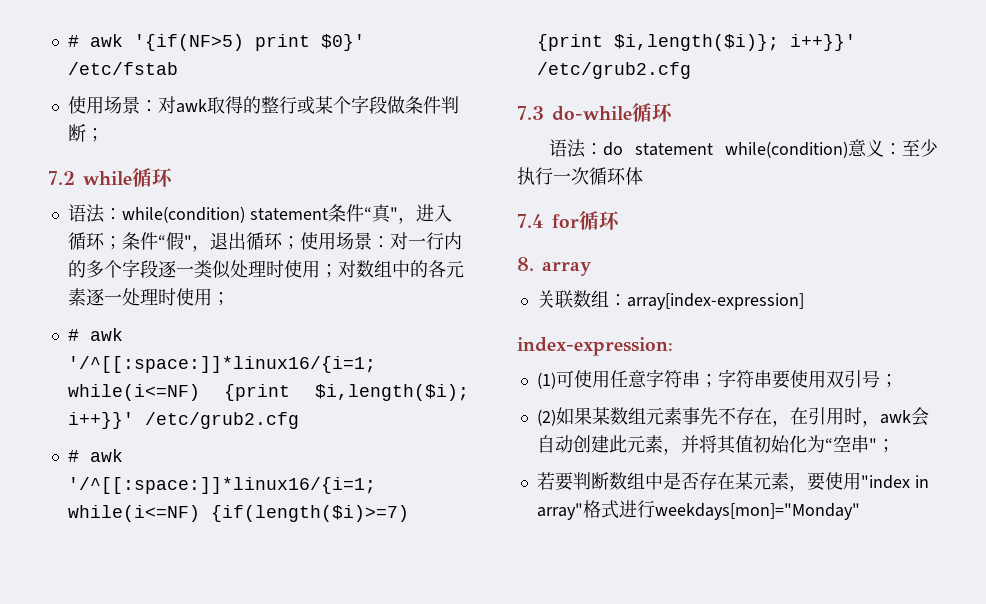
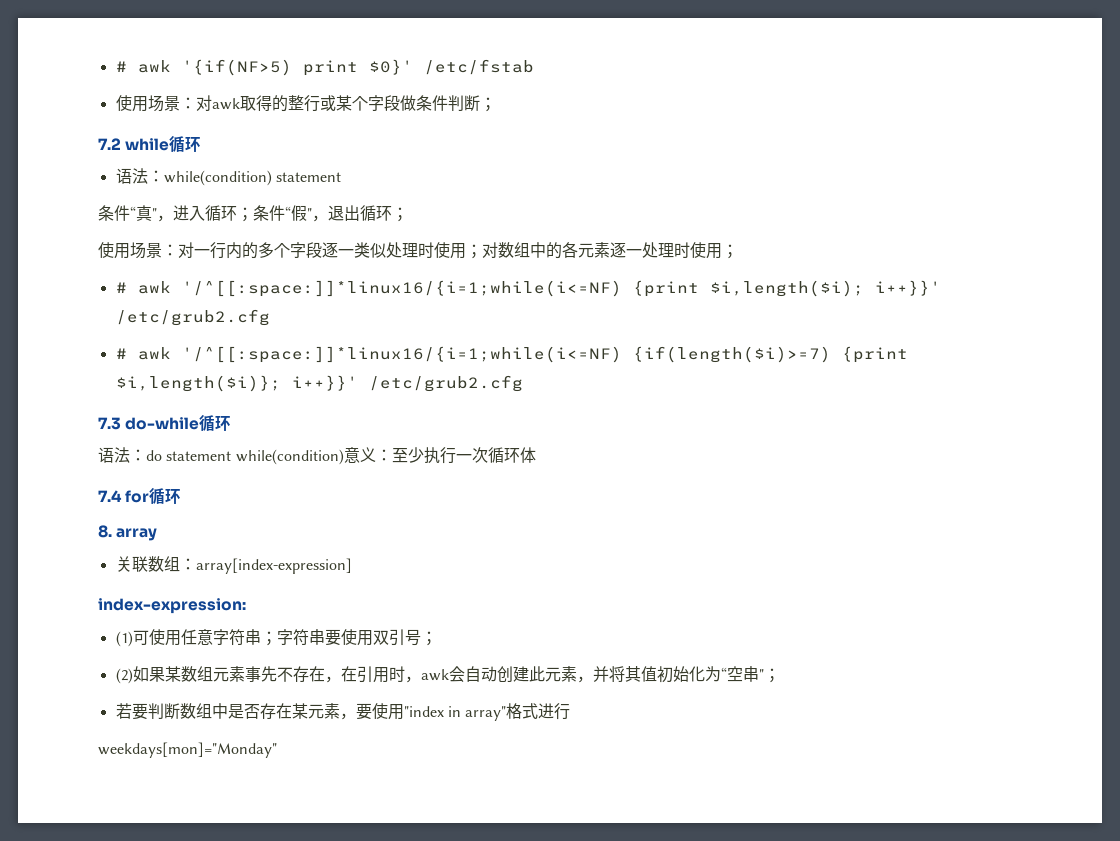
- 语法：while(condition) statement条件“真"，进入循环；条件“假"，退出循环；使用场景：对一行内的多个字段逐一类似处理时使用；对数组中的各元素逐一处理时使用；
+ 语法：while(condition) statement
+ 条件“真"，进入循环；条件“假"，退出循环；
+ 使用场景：对一行内的多个字段逐一类似处理时使用；对数组中的各元素逐一处理时使用；
- 若要判断数组中是否存在某元素，要使用"index in array"格式进行weekdays[mon]="Monday"
+ 若要判断数组中是否存在某元素，要使用"index in array"格式进行
+ weekdays[mon]="Monday"

